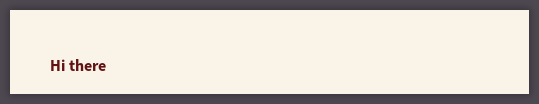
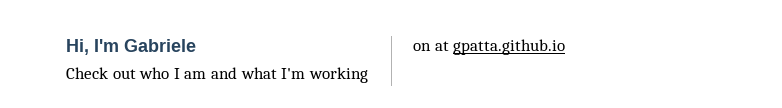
- Hi there
+ Hi, I'm Gabriele
+ Check out who I am and what I'm working on at gpatta.github.io

